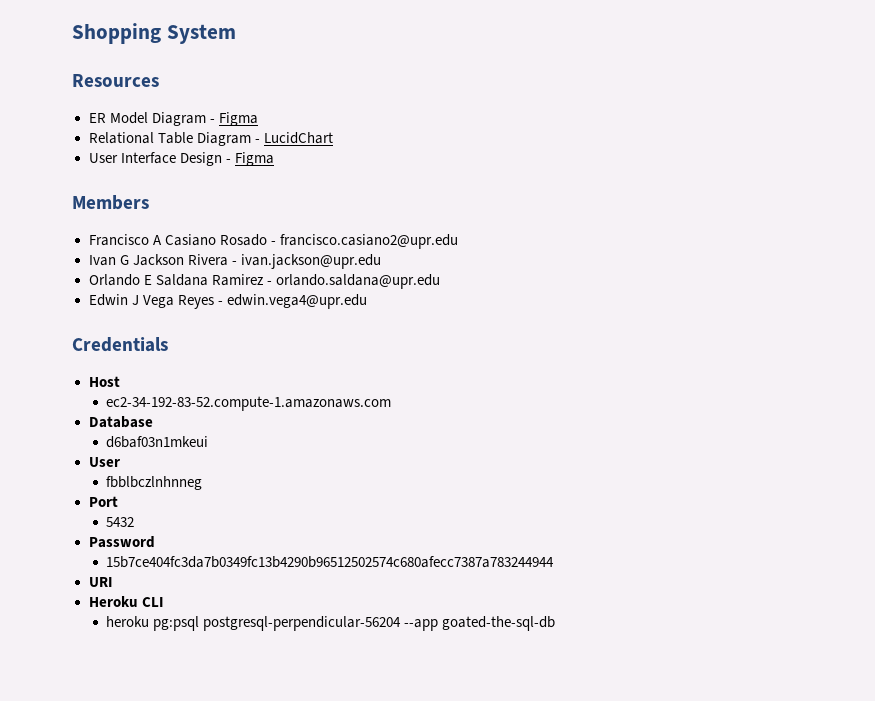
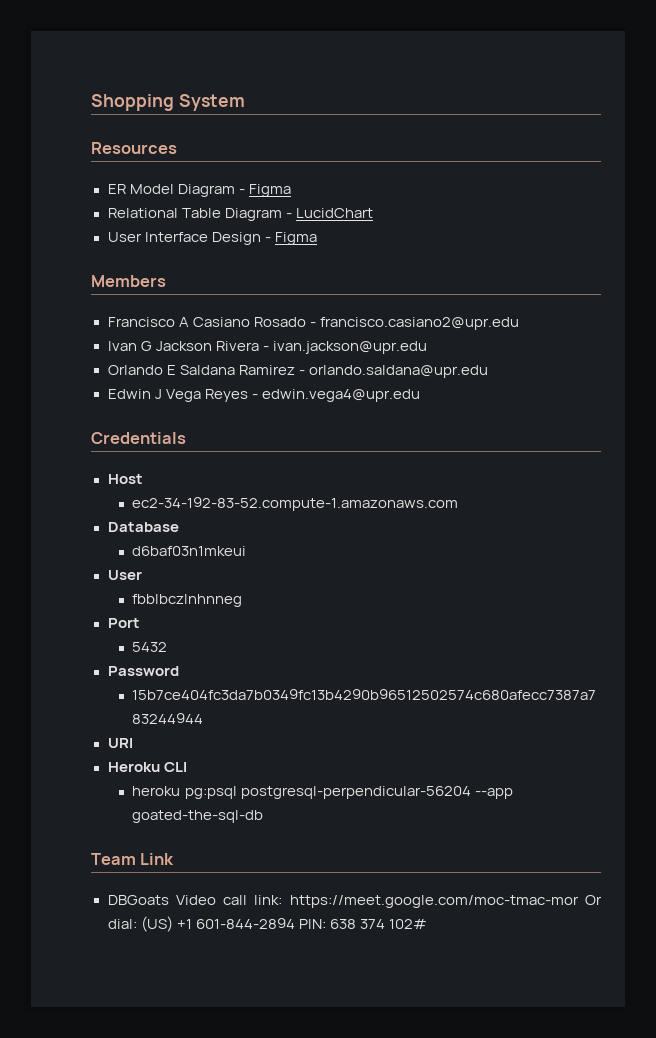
+ Team Link
+ DBGoats Video call link: https://meet.google.com/moc-tmac-mor Or dial: (US) +1 601-844-2894 PIN: 638 374 102#

